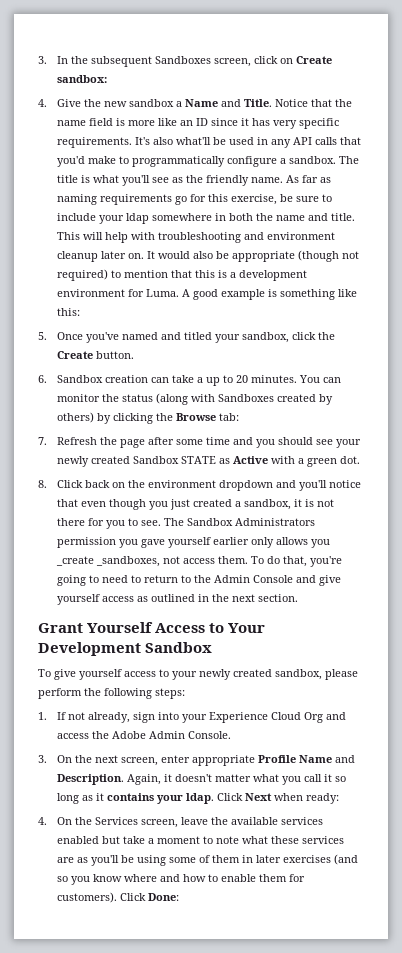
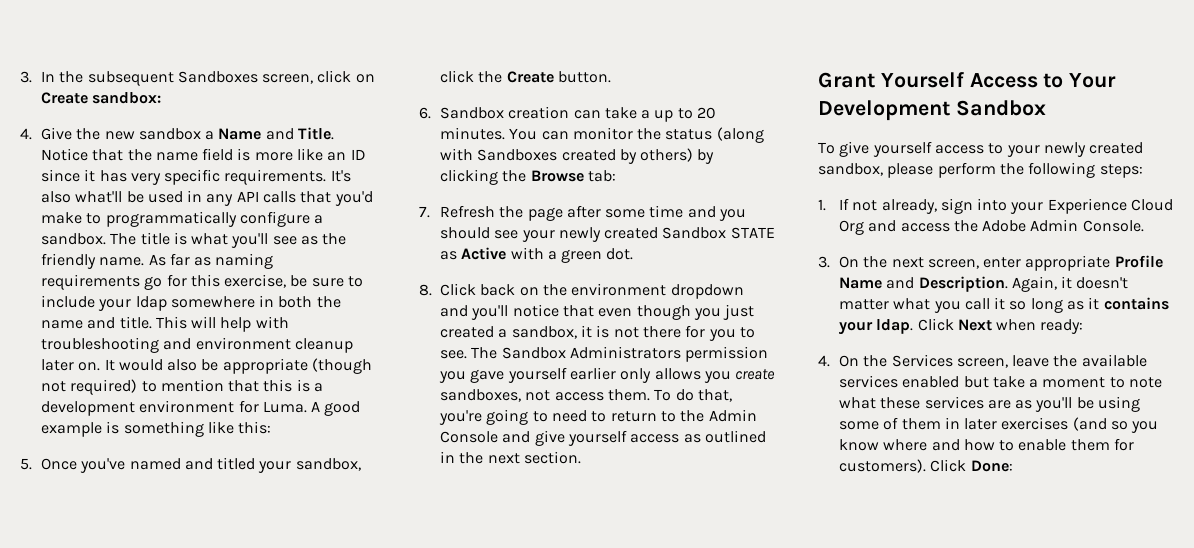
- The Sandbox Administrators permission you gave yourself earlier only allows you _create _sandboxes, not access them.
+ The Sandbox Administrators permission you gave yourself earlier only allows you create sandboxes, not access them.

